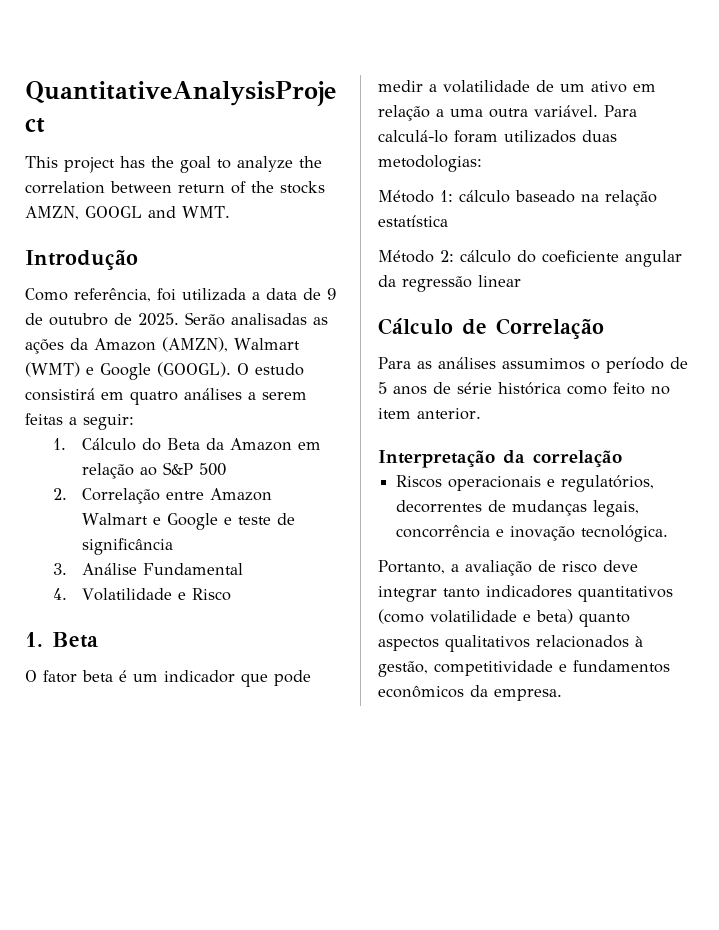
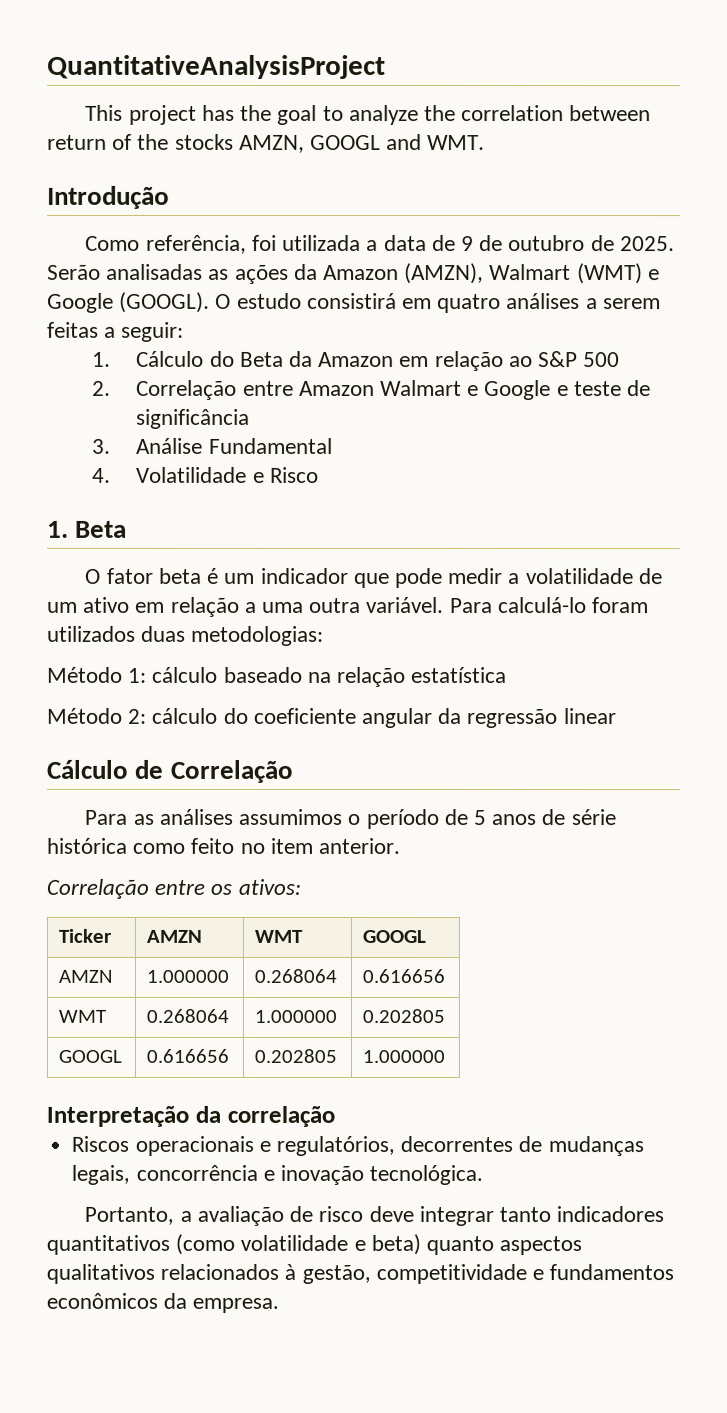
+ Correlação entre os ativos:
+ Ticker | AMZN | WMT | GOOGL
+ AMZN | 1.000000 | 0.268064 | 0.616656
+ WMT | 0.268064 | 1.000000 | 0.202805
+ GOOGL | 0.616656 | 0.202805 | 1.000000

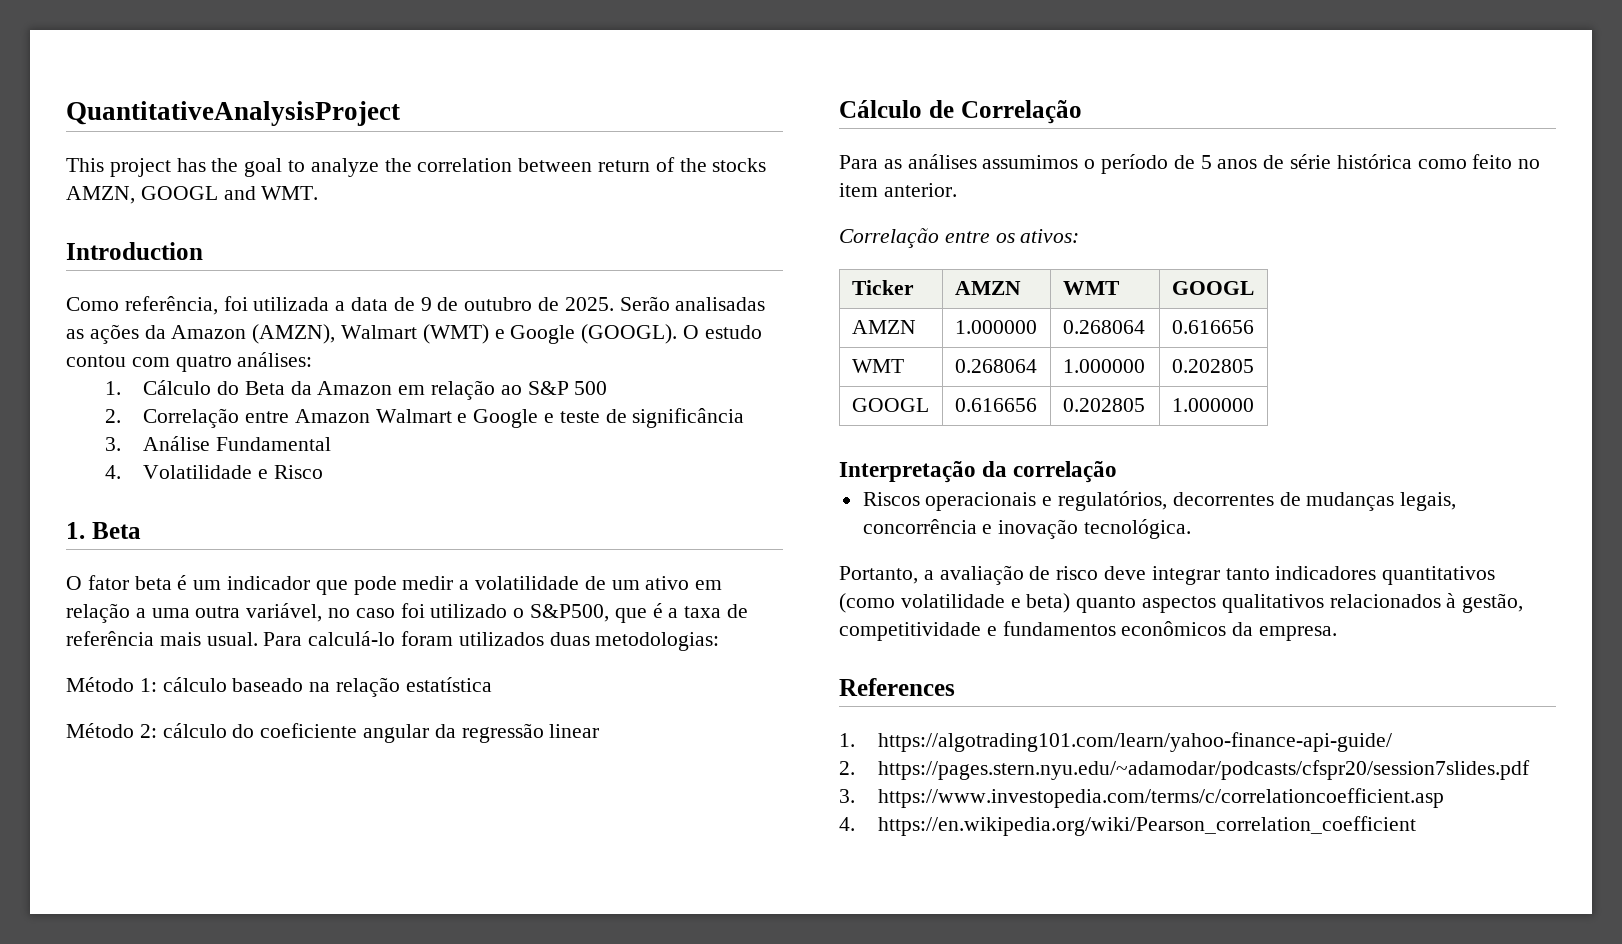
- Introdução
+ Introduction
- O estudo consistirá em quatro análises a serem feitas a seguir:
+ O estudo contou com quatro análises:
- O fator beta é um indicador que pode medir a volatilidade de um ativo em relação a uma outra variável.
+ O fator beta é um indicador que pode medir a volatilidade de um ativo em relação a uma outra variável, no caso foi utilizado o S&P500, que é a taxa de referência mais usual.
+ References
+ 1. https://algotrading101.com/learn/yahoo-finance-api-guide/
+ 2. https://pages.stern.nyu.edu/~adamodar/podcasts/cfspr20/session7slides.pdf
+ 3. https://www.investopedia.com/terms/c/correlationcoefficient.asp
+ 4. https://en.wikipedia.org/wiki/Pearson_correlation_coefficient

